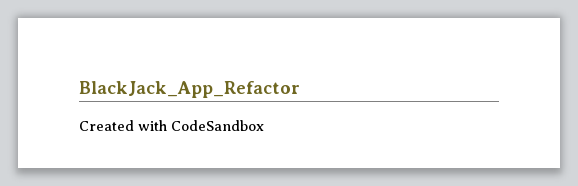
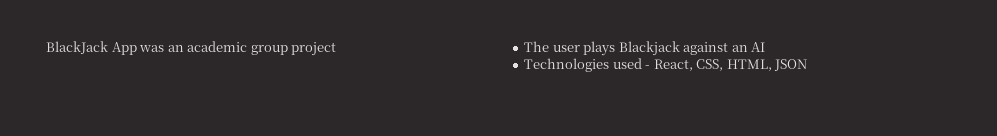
- BlackJack_App_Refactor
- Created with CodeSandbox
+ BlackJack App was an academic group project
+ The user plays Blackjack against an AI
+ Technologies used - React, CSS, HTML, JSON

